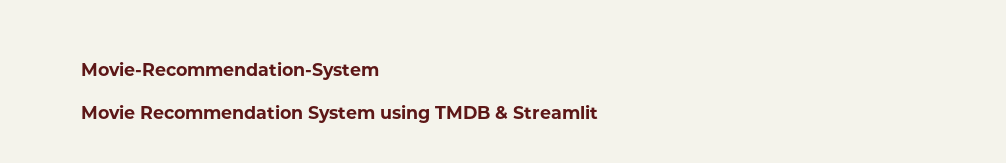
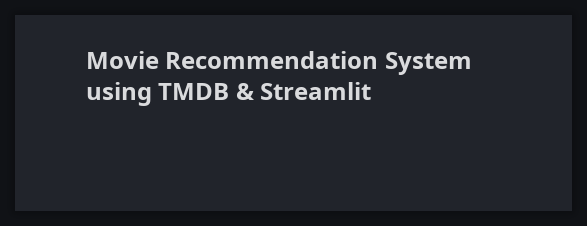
- Movie-Recommendation-System

